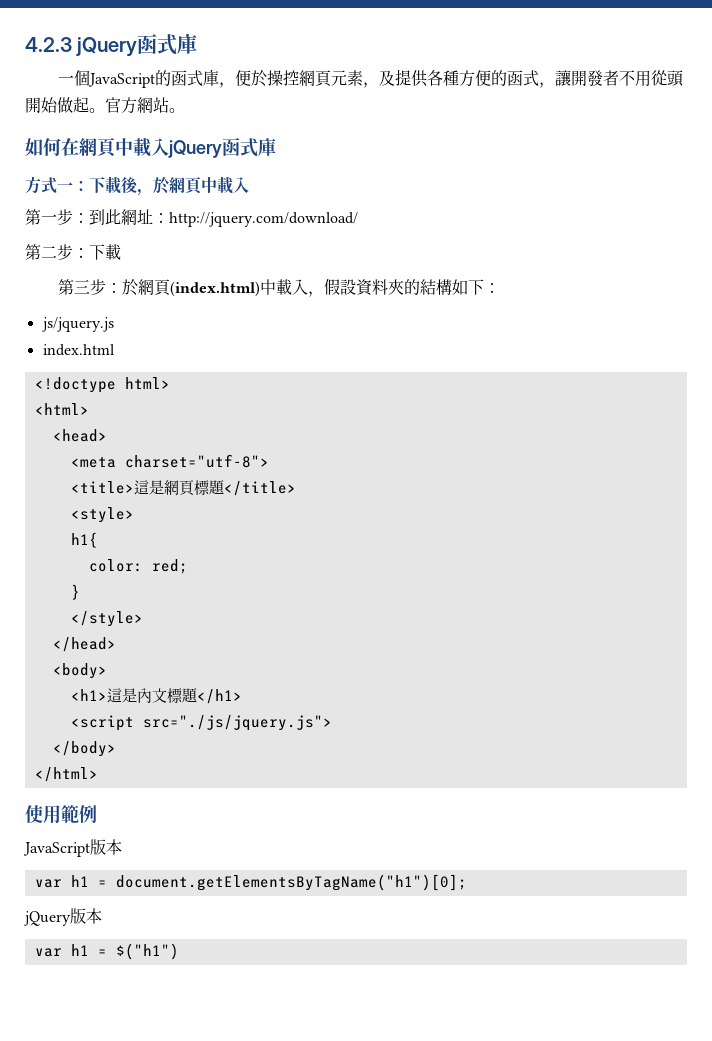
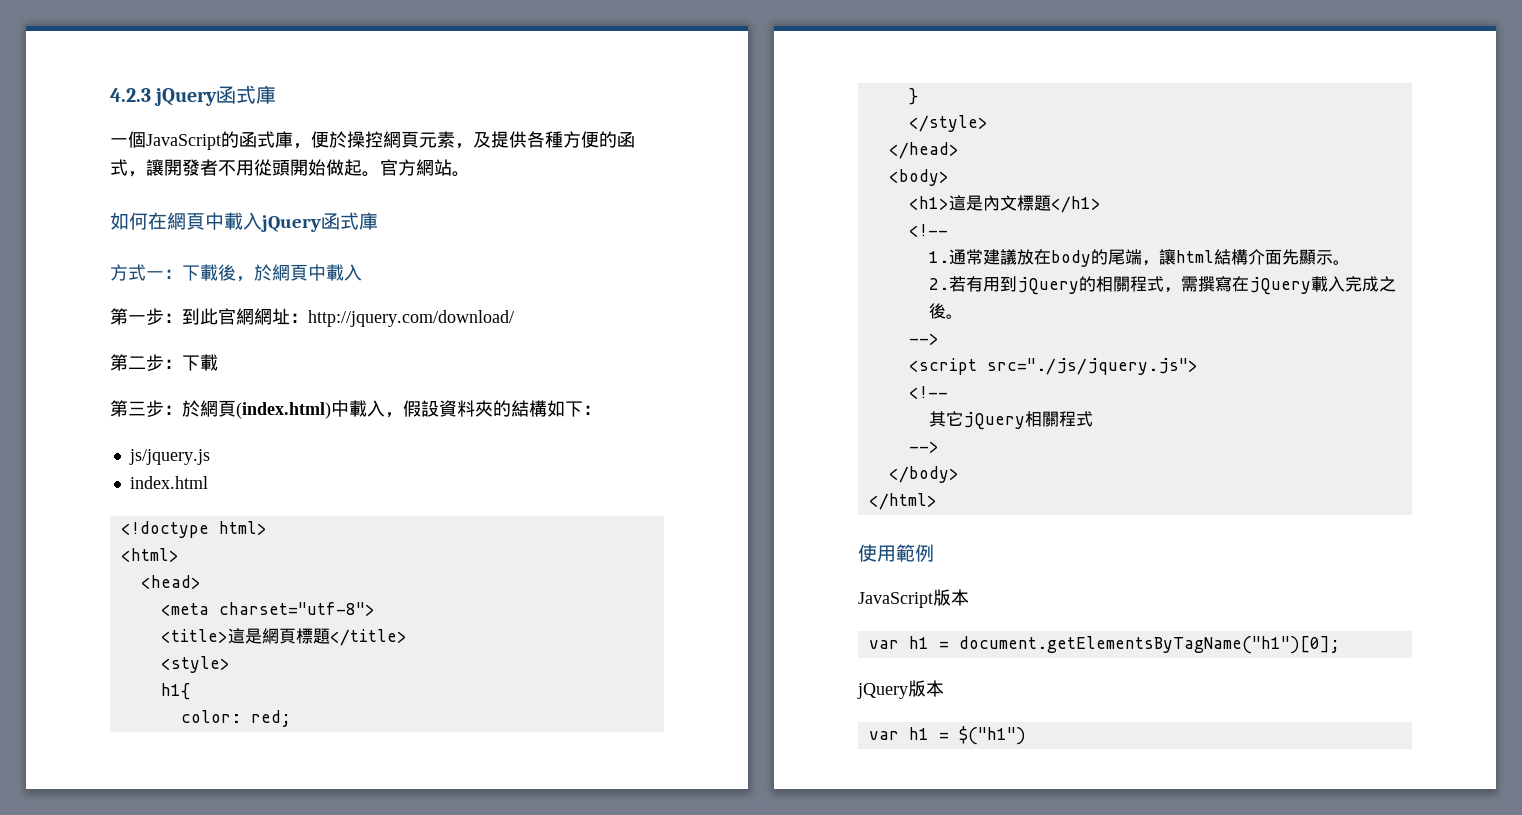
- 第一步：到此網址：http://jquery.com/download/
+ 第一步：到此官網網址：http://jquery.com/download/
  <h1>這是內文標題</h1>
+ <!--
+ 1.通常建議放在body的尾端，讓html結構介面先顯示。
+ 2.若有用到jQuery的相關程式，需撰寫在jQuery載入完成之後。
+ -->
  <script src="./js/jquery.js">
+ <!--
+ 其它jQuery相關程式
+ -->

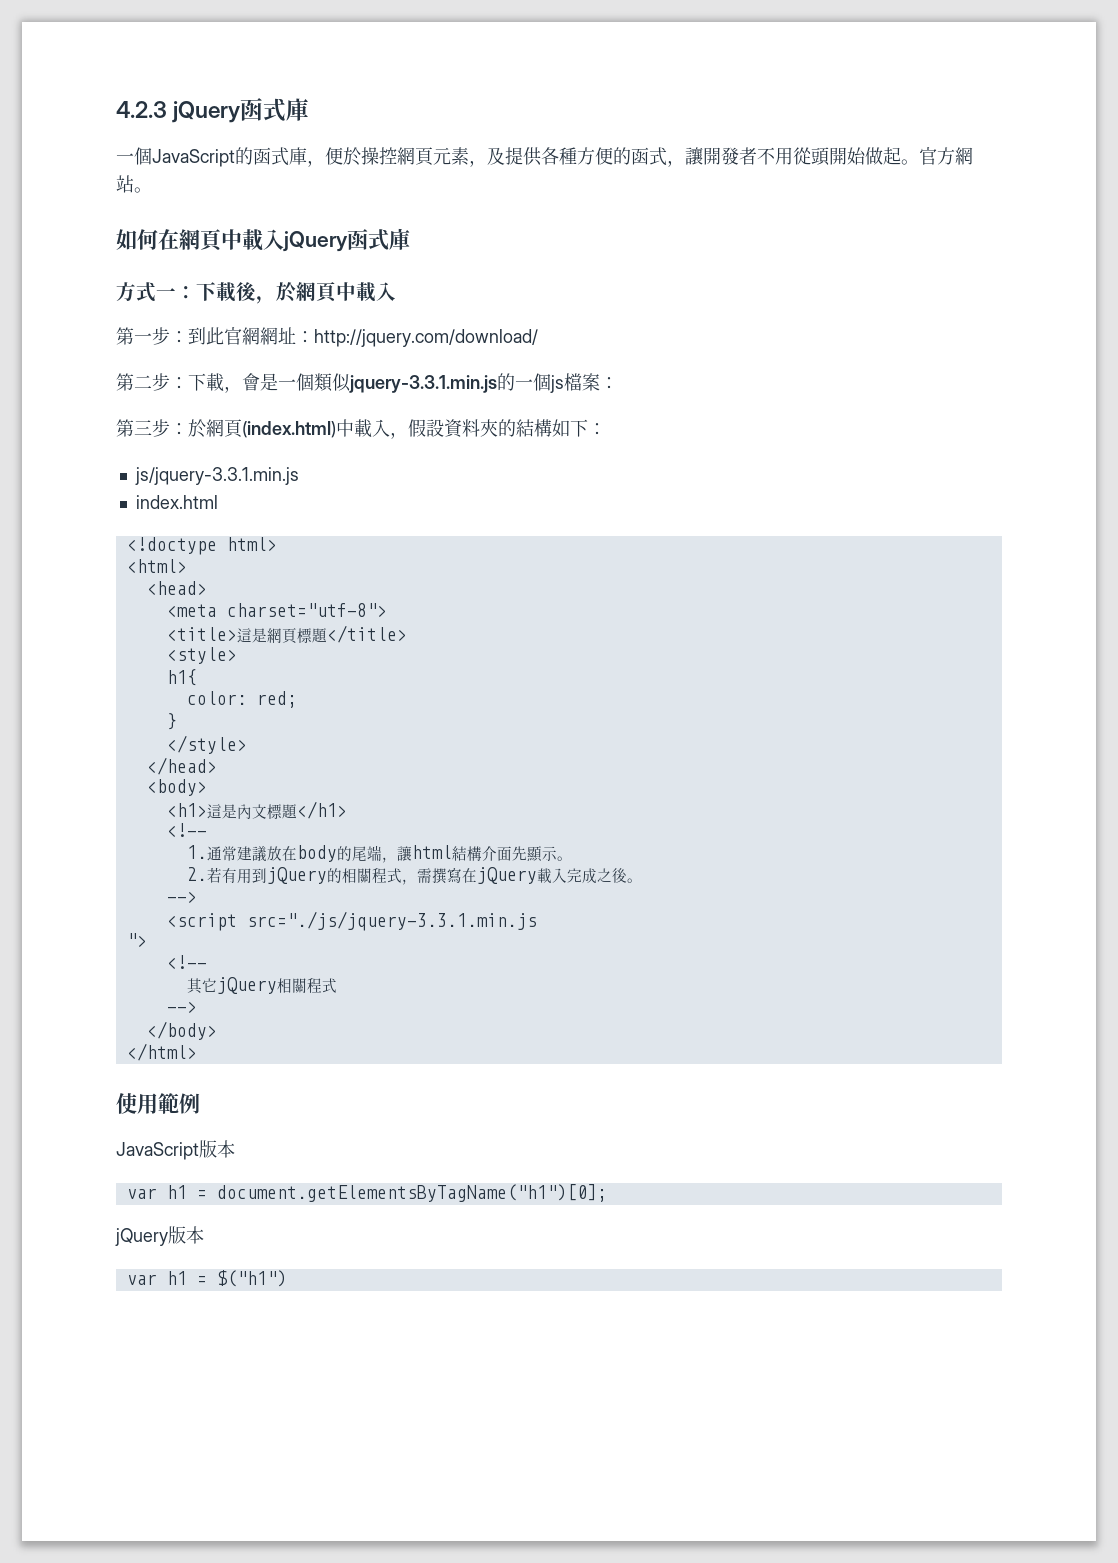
- 第二步：下載
+ 第二步：下載，會是一個類似jquery-3.3.1.min.js的一個js檔案：
- js/jquery.js
+ js/jquery-3.3.1.min.js
- <script src="./js/jquery.js">
+ <script src="./js/jquery-3.3.1.min.js
+ ">

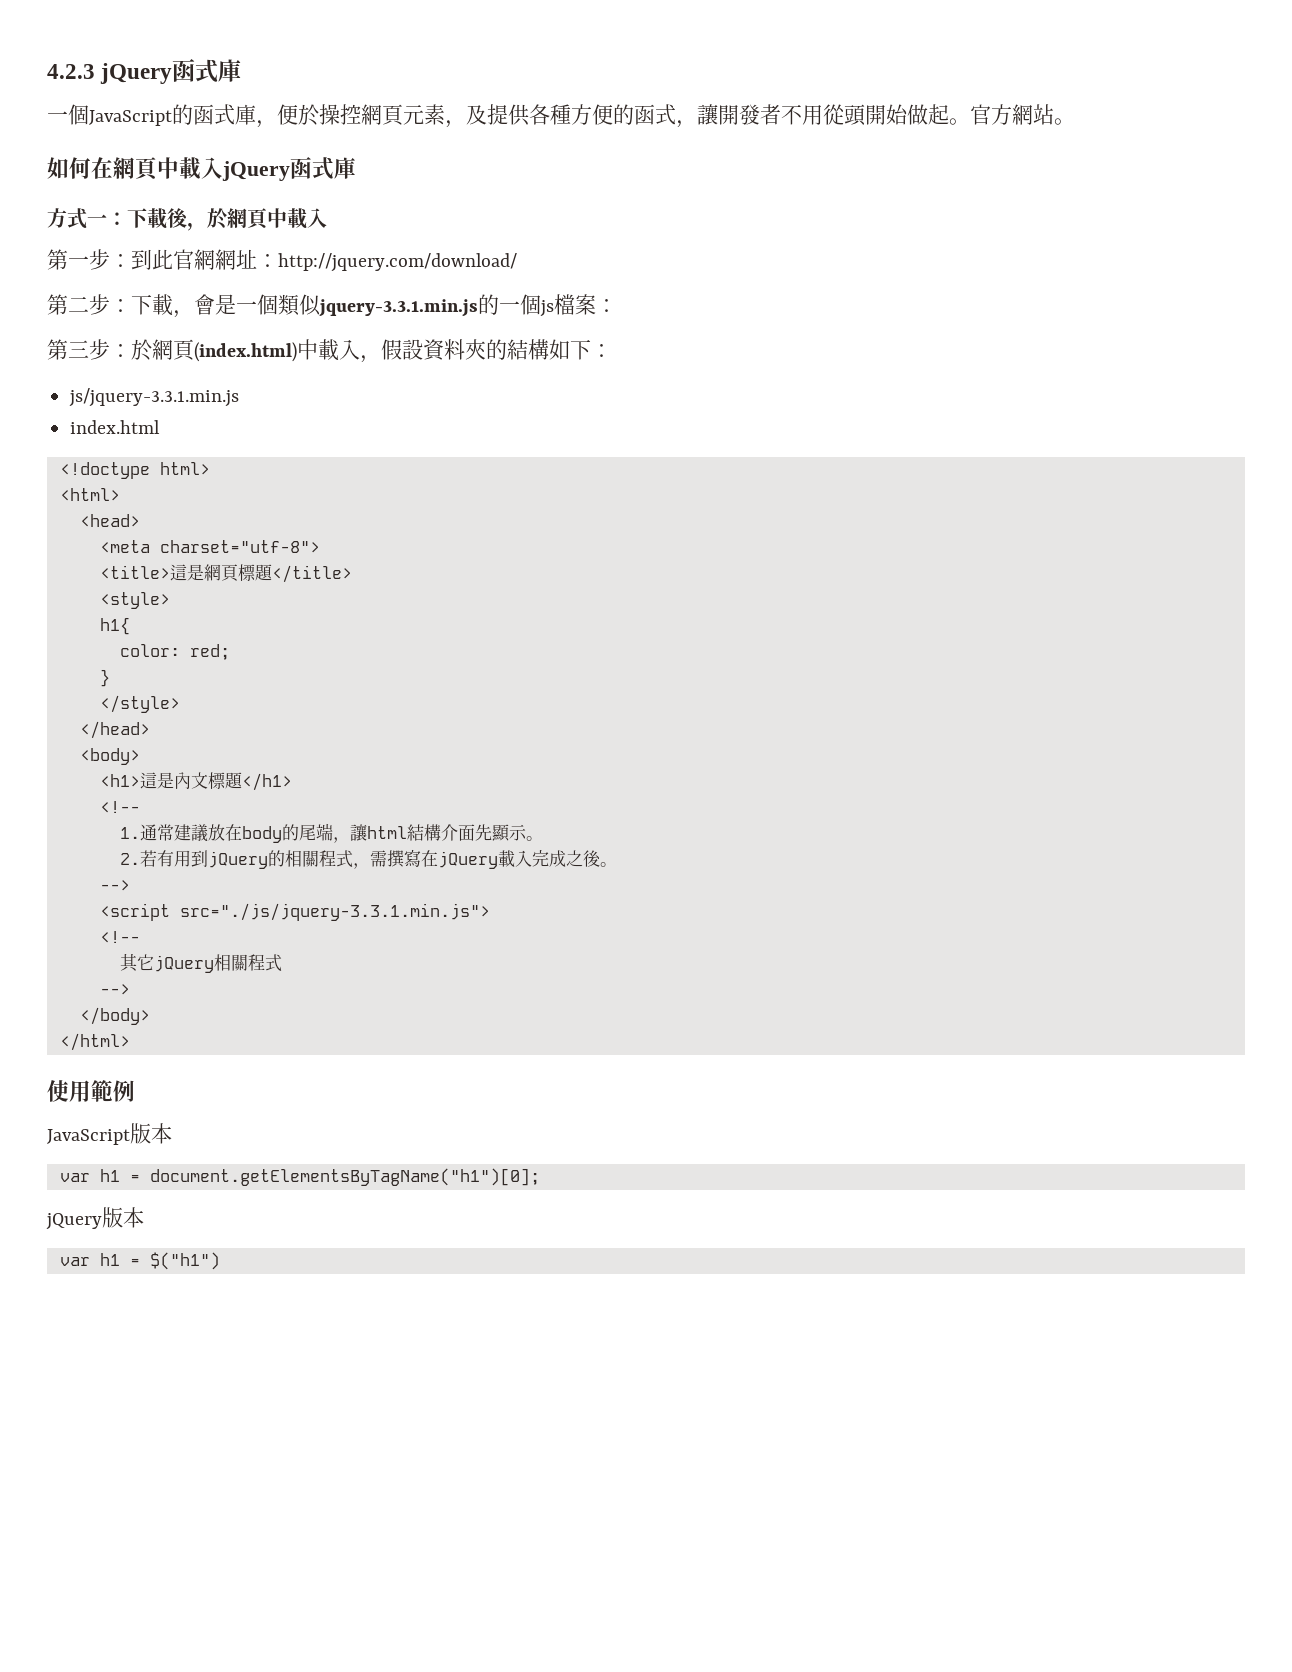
- <script src="./js/jquery-3.3.1.min.js
- ">
+ <script src="./js/jquery-3.3.1.min.js">

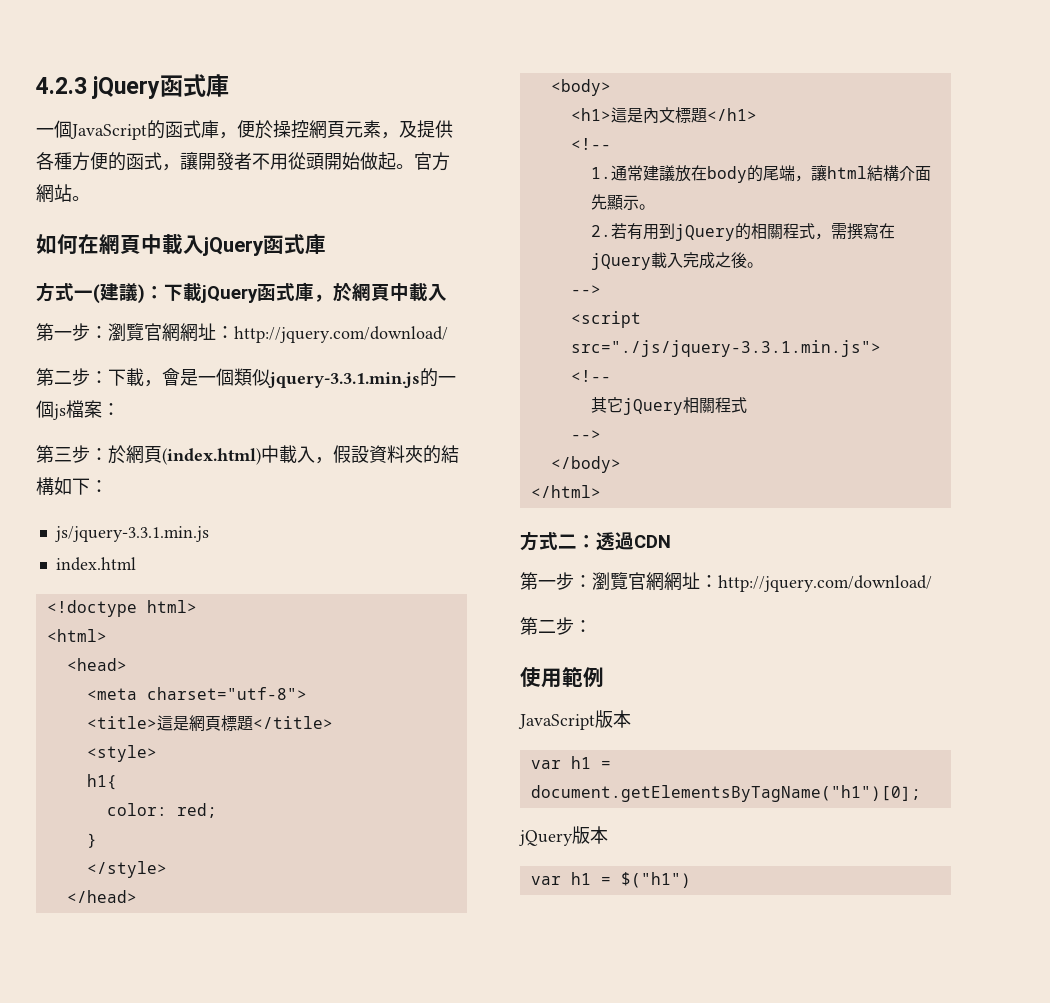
- 方式一：下載後，於網頁中載入
- 第一步：到此官網網址：http://jquery.com/download/
+ 方式一(建議)：下載jQuery函式庫，於網頁中載入
+ 第一步：瀏覽官網網址：http://jquery.com/download/
+ 方式二：透過CDN
+ 第一步：瀏覽官網網址：http://jquery.com/download/
+ 第二步：

